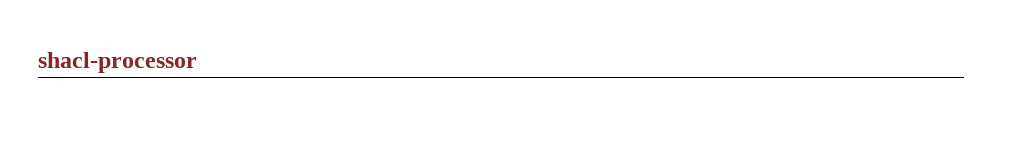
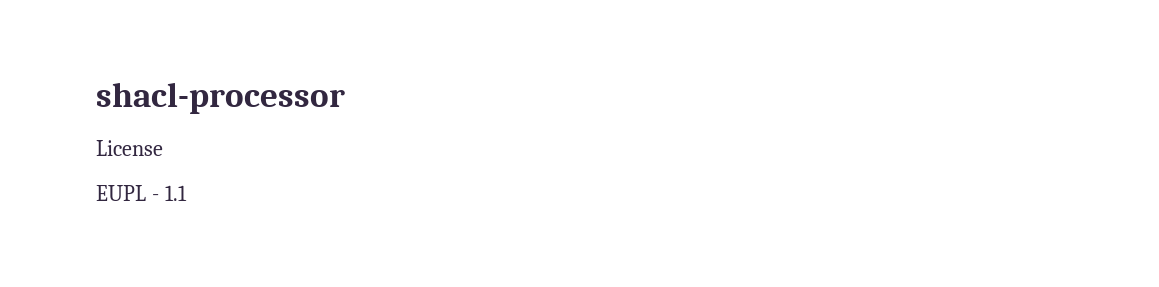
+ License
+ EUPL - 1.1

